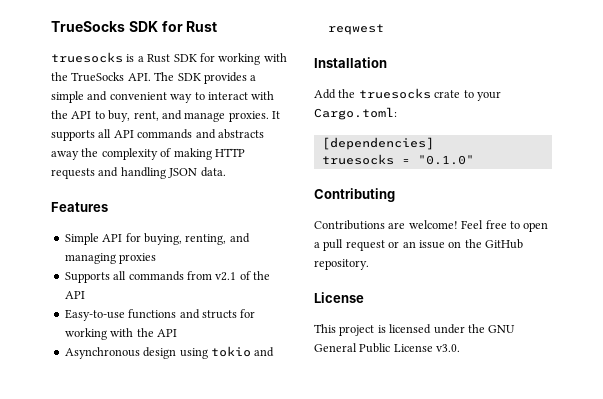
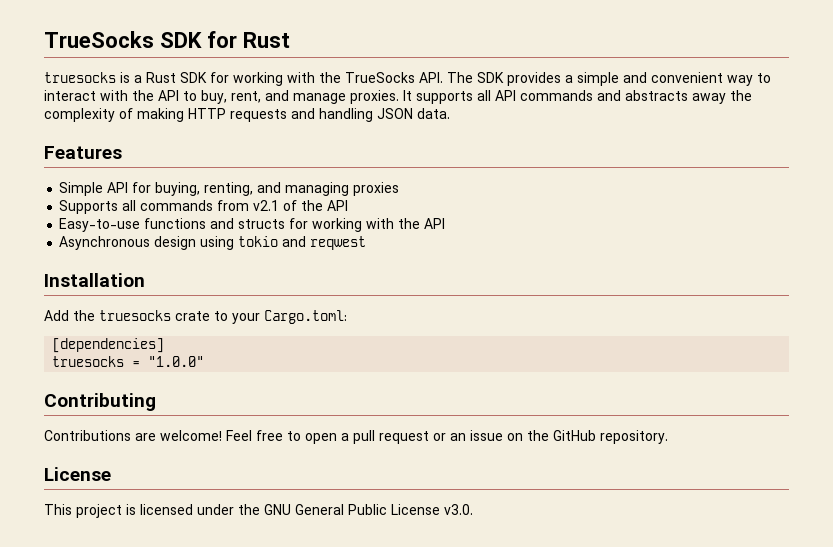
- truesocks = "0.1.0"
+ truesocks = "1.0.0"

